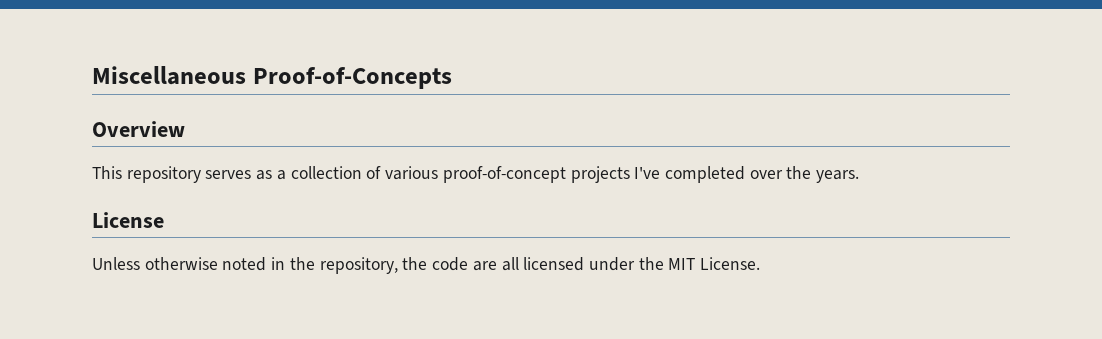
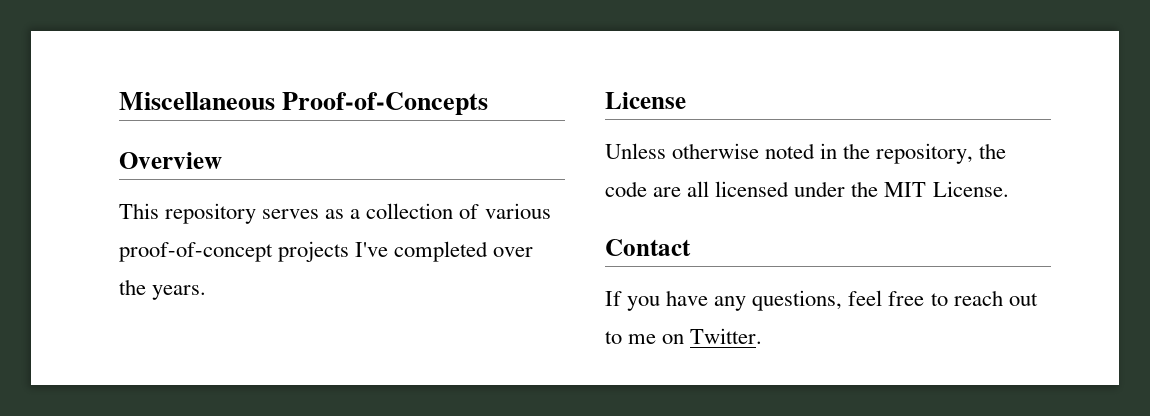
+ Contact
+ If you have any questions, feel free to reach out to me on Twitter.

